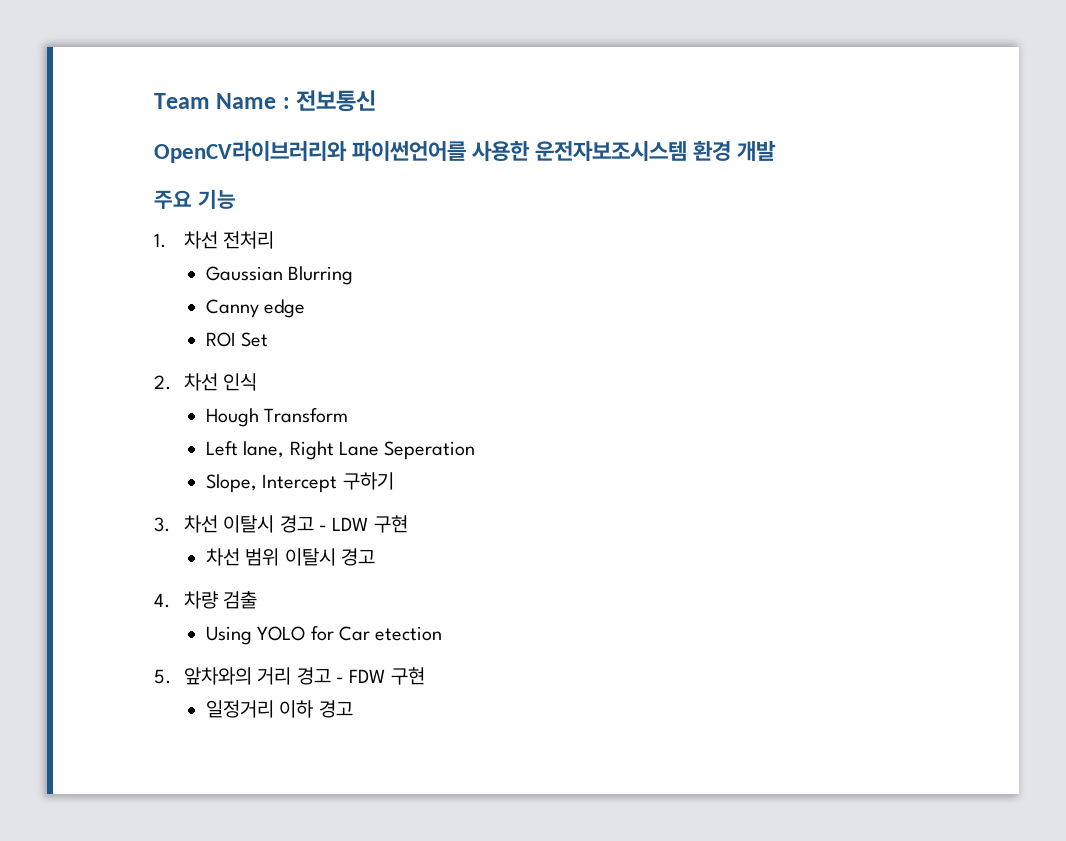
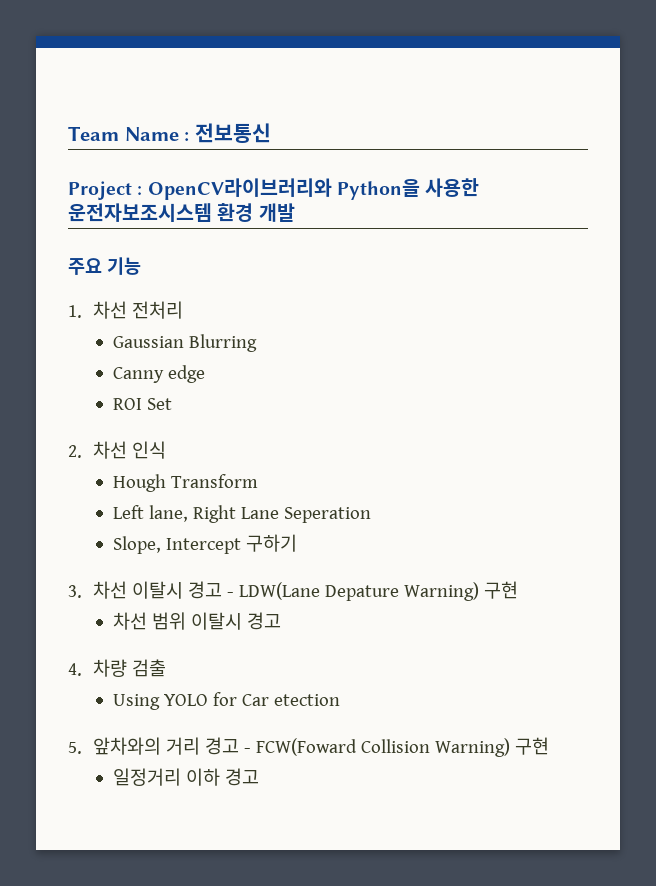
- OpenCV라이브러리와 파이썬언어를 사용한 운전자보조시스템 환경 개발
+ Project : OpenCV라이브러리와 Python을 사용한 운전자보조시스템 환경 개발
- 3. 차선 이탈시 경고 - LDW 구현
+ 3. 차선 이탈시 경고 - LDW(Lane Depature Warning) 구현
- 5. 앞차와의 거리 경고 - FDW 구현
+ 5. 앞차와의 거리 경고 - FCW(Foward Collision Warning) 구현

